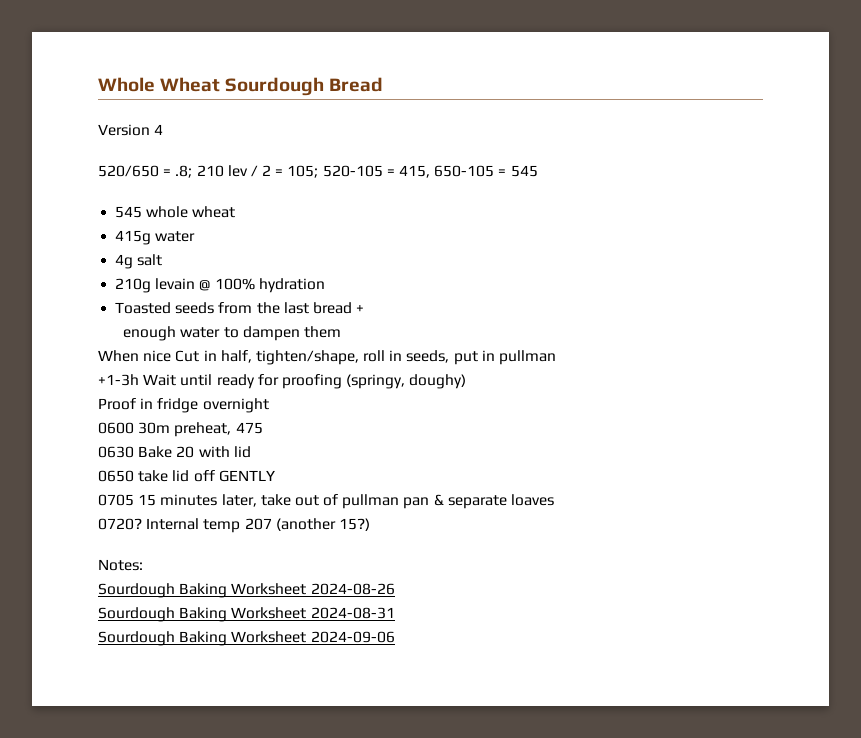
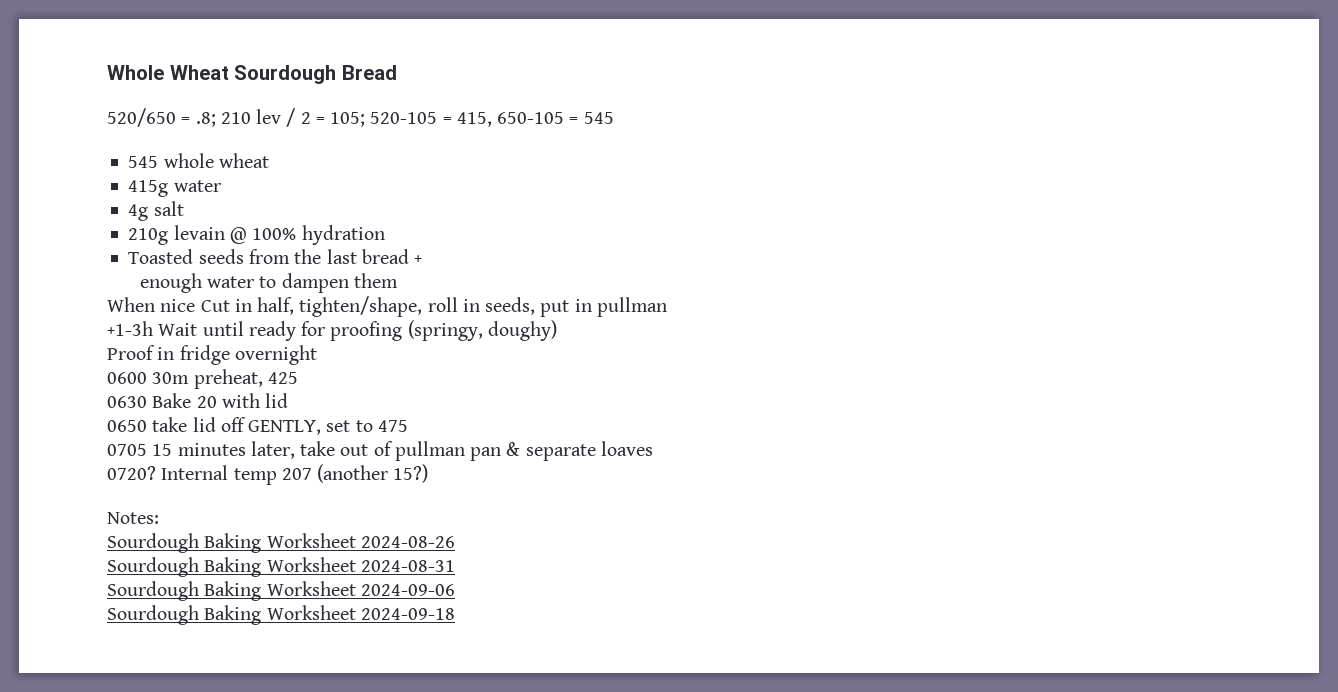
- Version 4
- 0600 30m preheat, 475
+ 0600 30m preheat, 425
- 0650 take lid off GENTLY
+ 0650 take lid off GENTLY, set to 475
+ Sourdough Baking Worksheet 2024-09-18

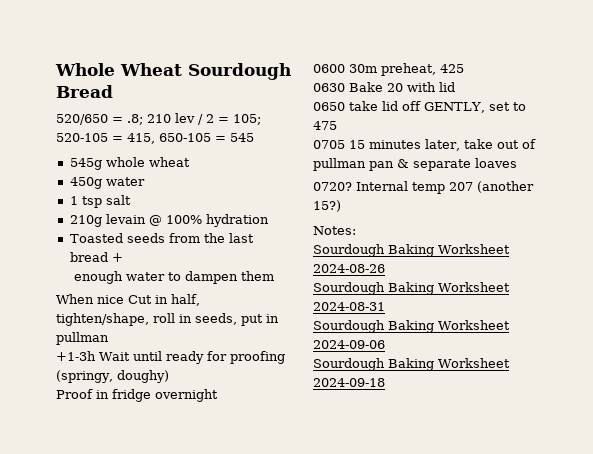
- 545 whole wheat
+ 545g whole wheat
- 415g water
+ 450g water
- 4g salt
+ 1 tsp salt

